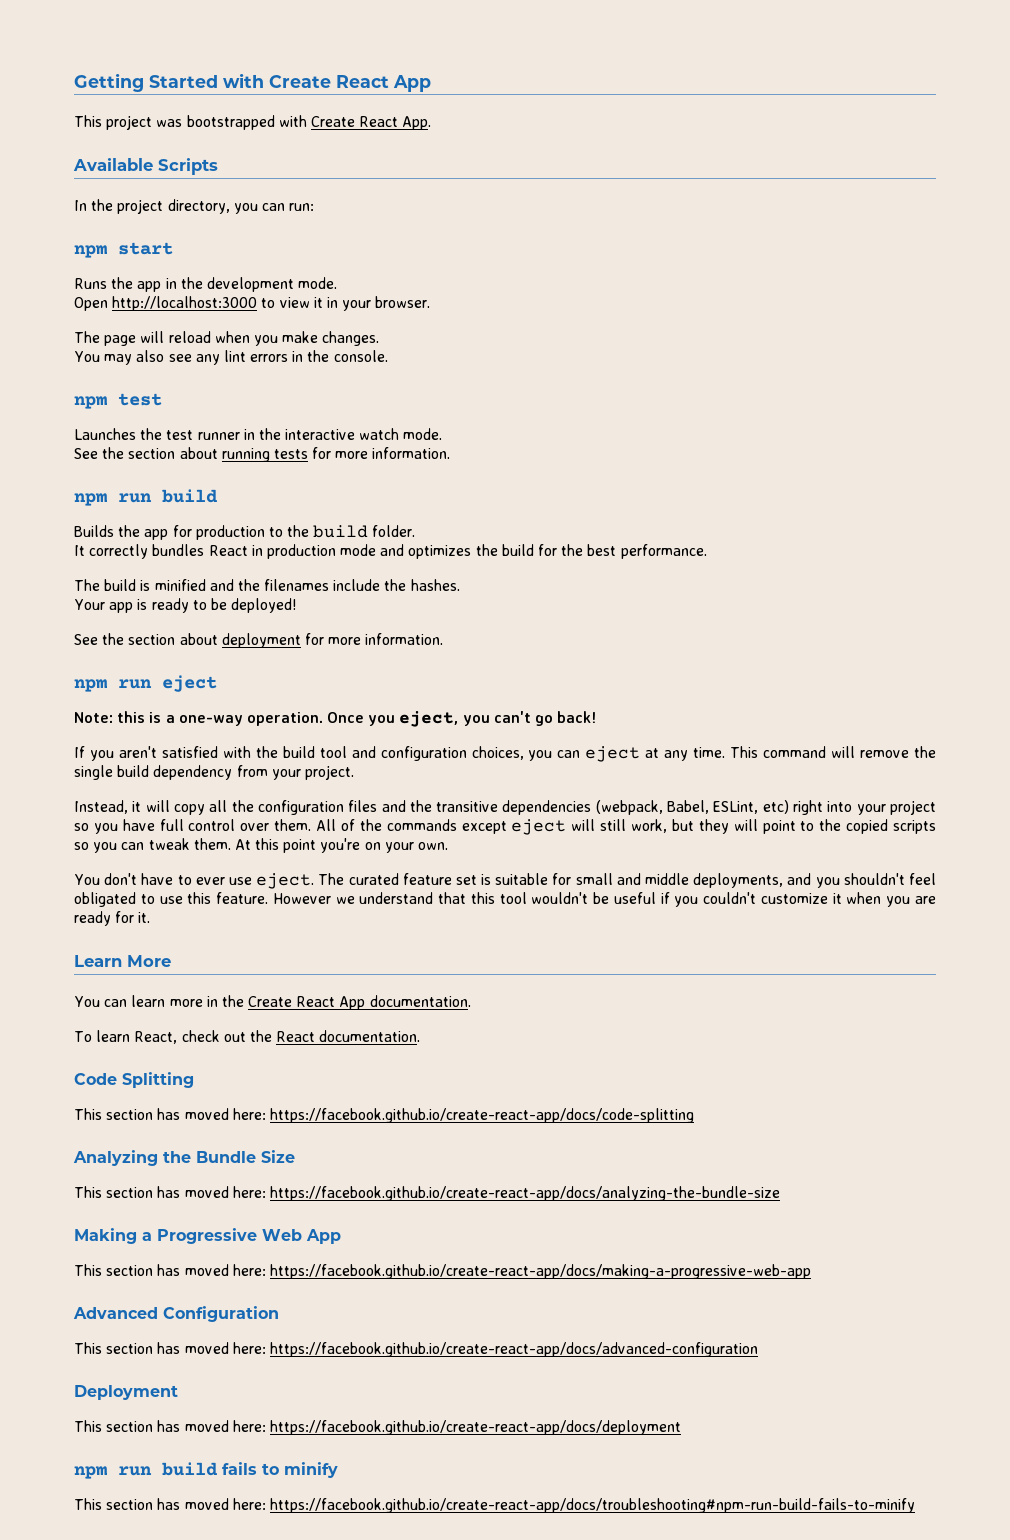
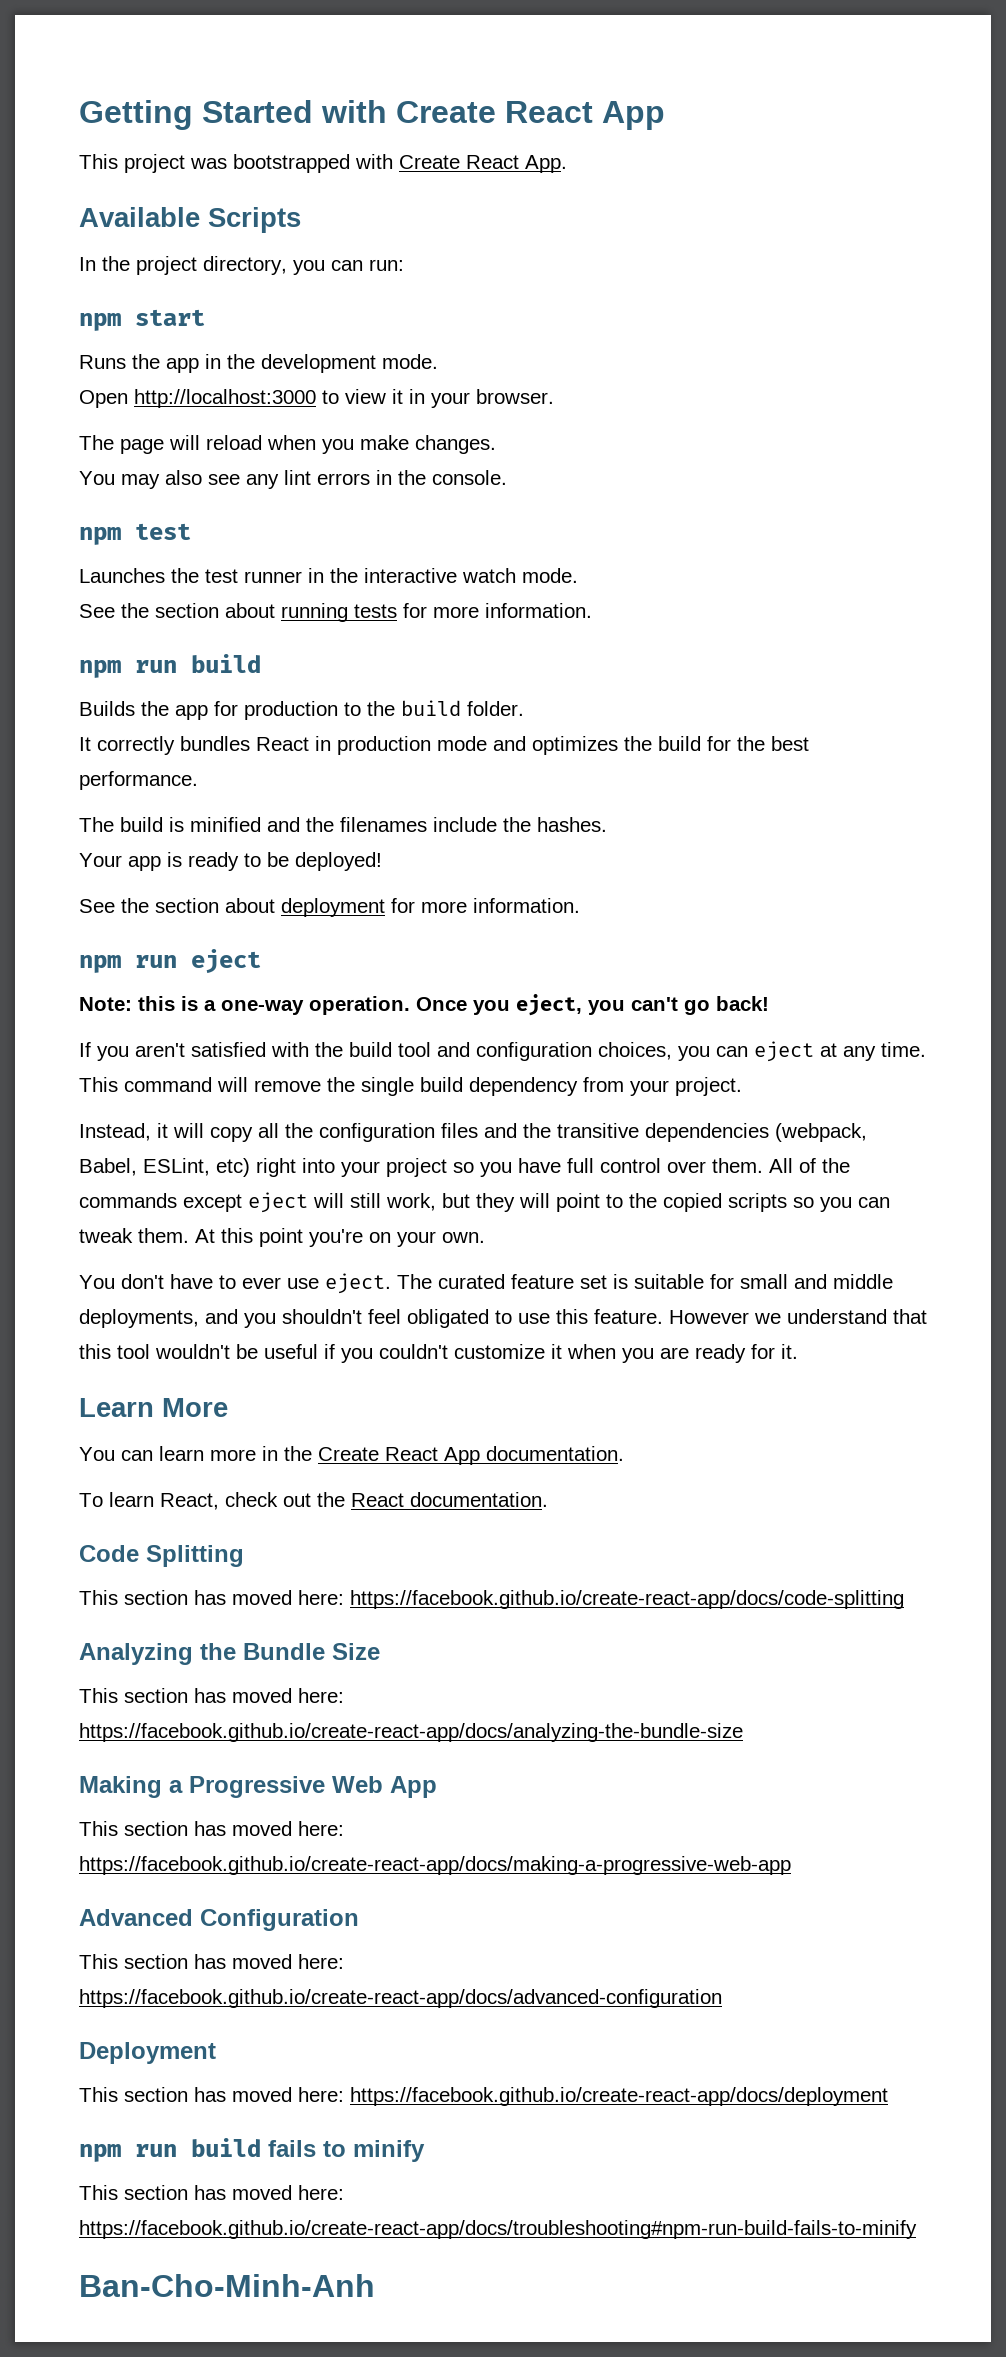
+ Ban-Cho-Minh-Anh

